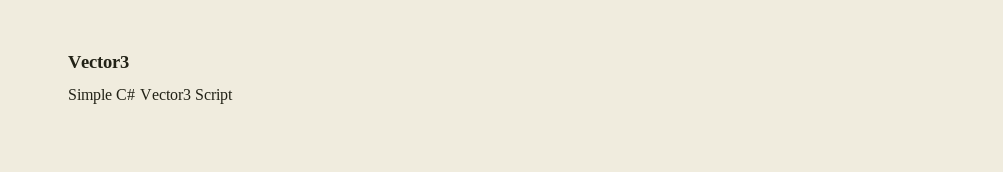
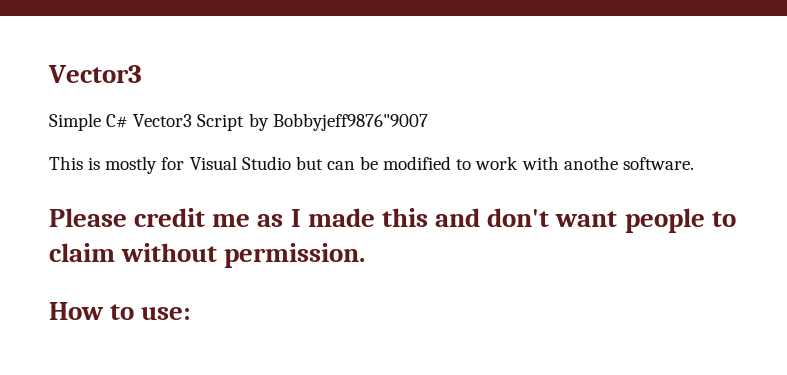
- Simple C# Vector3 Script
+ Simple C# Vector3 Script by Bobbyjeff9876"9007
+ This is mostly for Visual Studio but can be modified to work with anothe software.
+ Please credit me as I made this and don't want people to claim without permission.
+ How to use:

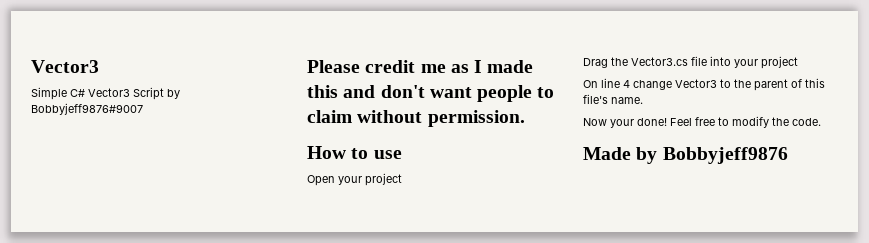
- Simple C# Vector3 Script by Bobbyjeff9876"9007
- This is mostly for Visual Studio but can be modified to work with anothe software.
+ Simple C# Vector3 Script by Bobbyjeff9876#9007
- How to use:
+ How to use
+ Open your project
+ Drag the Vector3.cs file into your project
+ On line 4 change Vector3 to the parent of this file's name.
+ Now your done! Feel free to modify the code.
+ Made by Bobbyjeff9876

